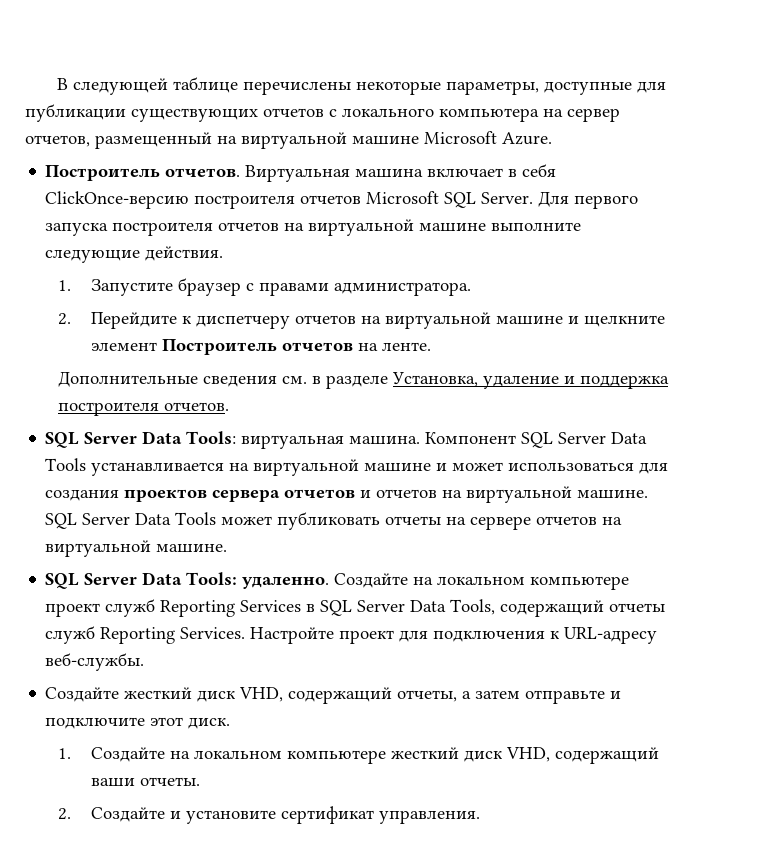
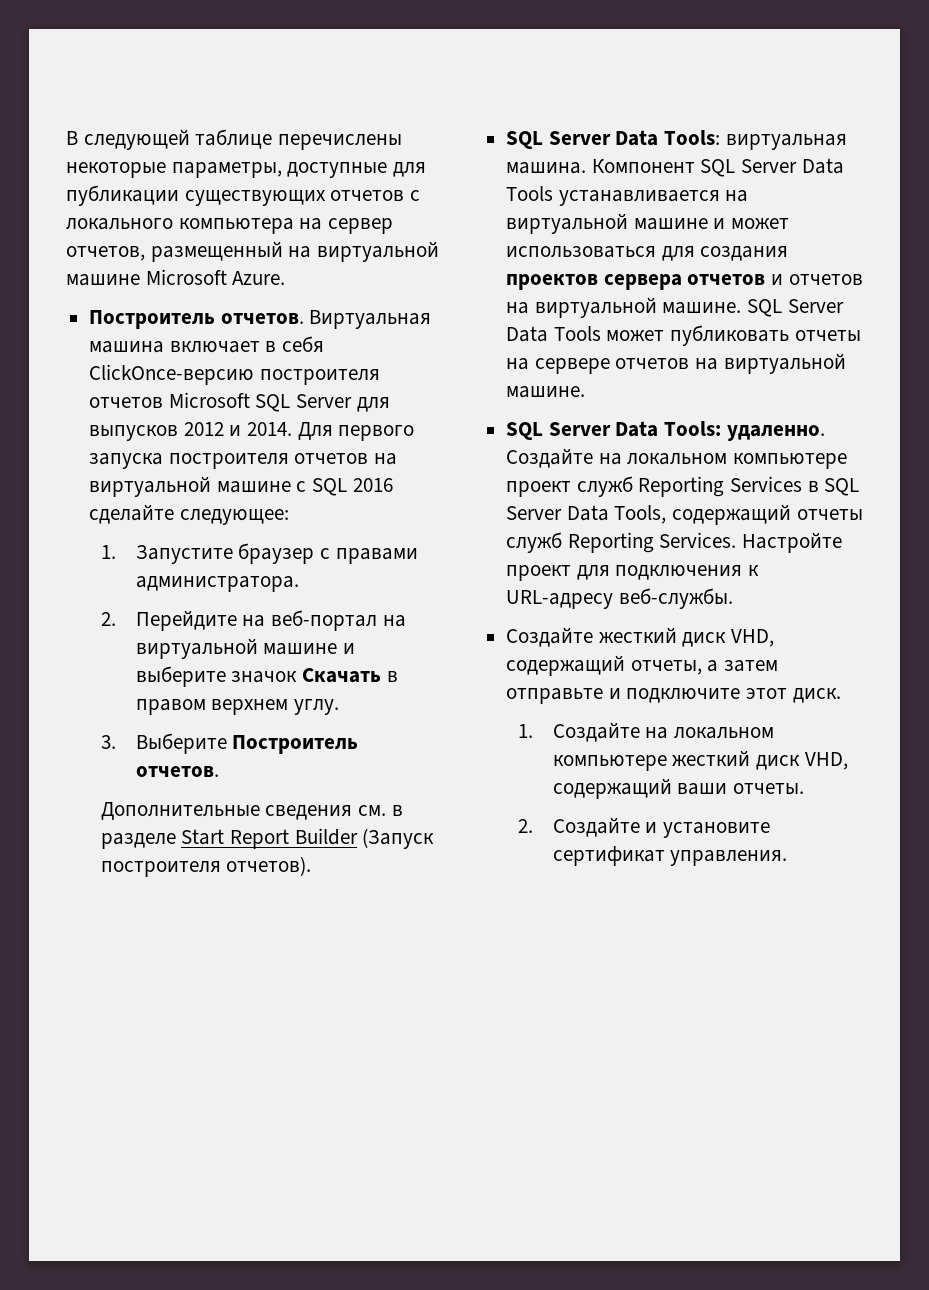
- Виртуальная машина включает в себя ClickOnce-версию построителя отчетов Microsoft SQL Server.
+ Виртуальная машина включает в себя ClickOnce-версию построителя отчетов Microsoft SQL Server для выпусков 2012 и 2014.
- Для первого запуска построителя отчетов на виртуальной машине выполните следующие действия.
+ Для первого запуска построителя отчетов на виртуальной машине с SQL 2016 сделайте следующее:
- 2. Перейдите к диспетчеру отчетов на виртуальной машине и щелкните элемент Построитель отчетов на ленте.
+ 2. Перейдите на веб-портал на виртуальной машине и выберите значок Скачать в правом верхнем углу.
+ 3. Выберите Построитель отчетов.
- Дополнительные сведения см. в разделе Установка, удаление и поддержка построителя отчетов.
+ Дополнительные сведения см. в разделе Start Report Builder (Запуск построителя отчетов).

